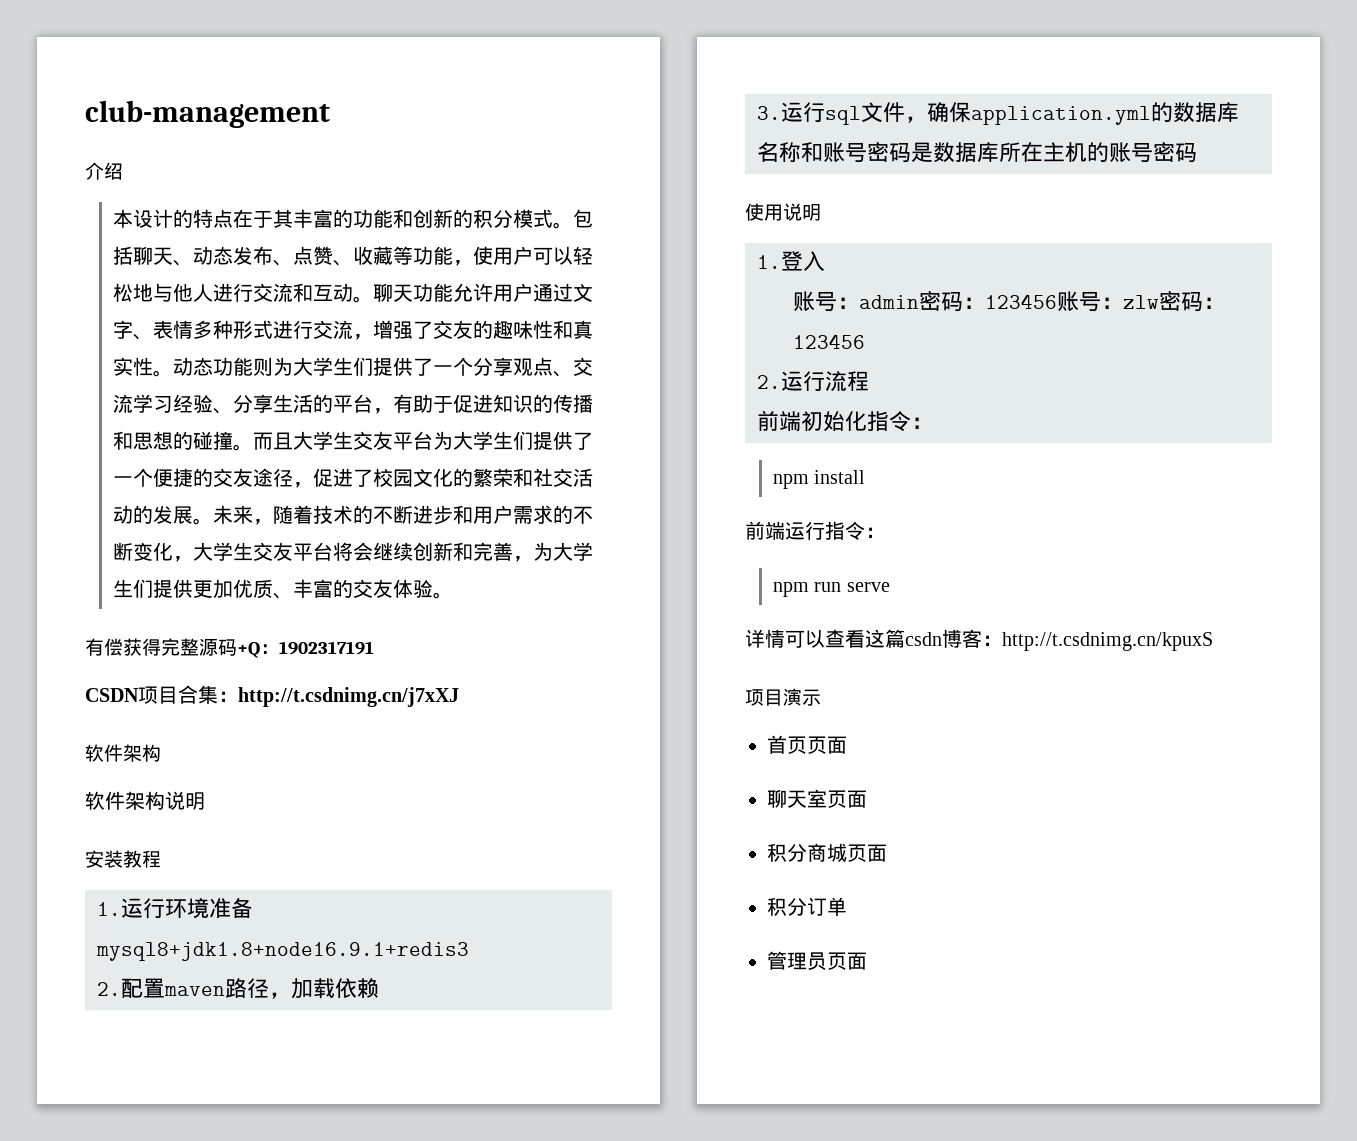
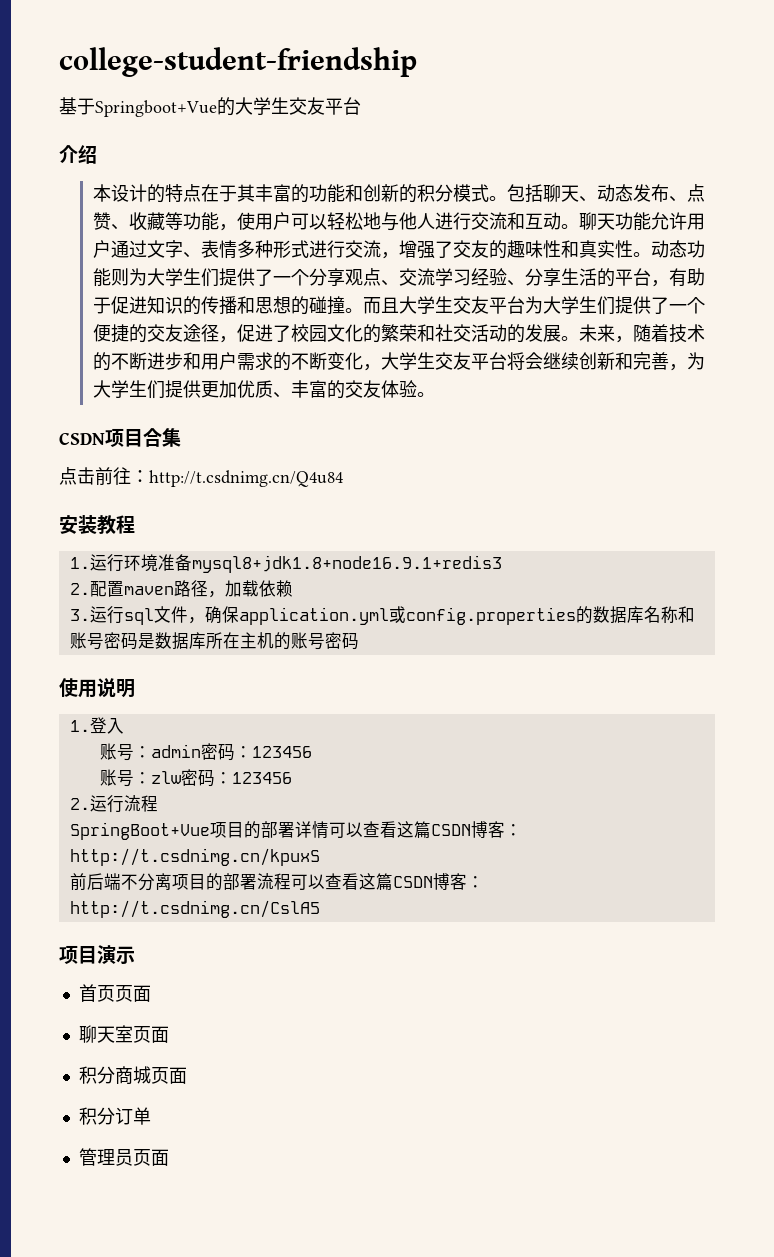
- club-management
+ college-student-friendship
+ 基于Springboot+Vue的大学生交友平台
- 有偿获得完整源码+Q：1902317191
- CSDN项目合集：http://t.csdnimg.cn/j7xXJ
- 软件架构
- 软件架构说明
+ CSDN项目合集
+ 点击前往：http://t.csdnimg.cn/Q4u84
- 3.运行sql文件，确保application.yml的数据库名称和账号密码是数据库所在主机的账号密码
+ 3.运行sql文件，确保application.yml或config.properties的数据库名称和账号密码是数据库所在主机的账号密码
- 账号：admin密码：123456账号：zlw密码：123456
+ 账号：admin密码：123456
+ 账号：zlw密码：123456
- 前端初始化指令：
- npm install
- 前端运行指令：
- npm run serve
- 详情可以查看这篇csdn博客：http://t.csdnimg.cn/kpuxS
+ SpringBoot+Vue项目的部署详情可以查看这篇CSDN博客：http://t.csdnimg.cn/kpuxS
+ 前后端不分离项目的部署流程可以查看这篇CSDN博客：http://t.csdnimg.cn/CslA5

